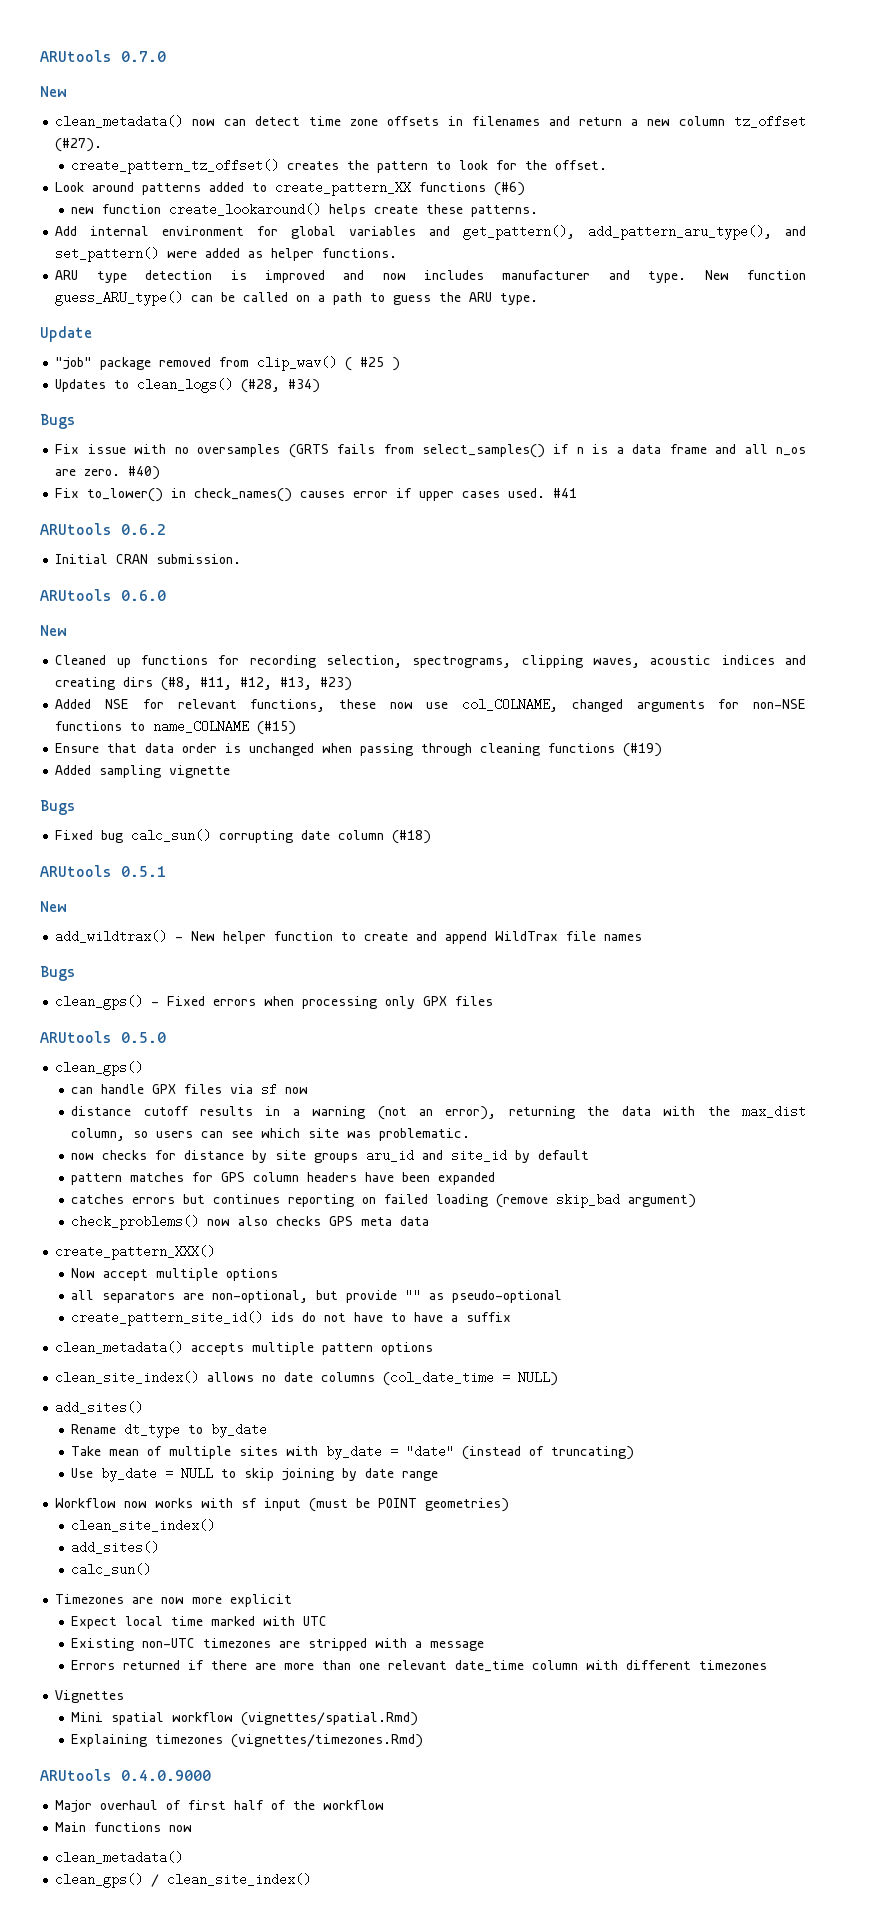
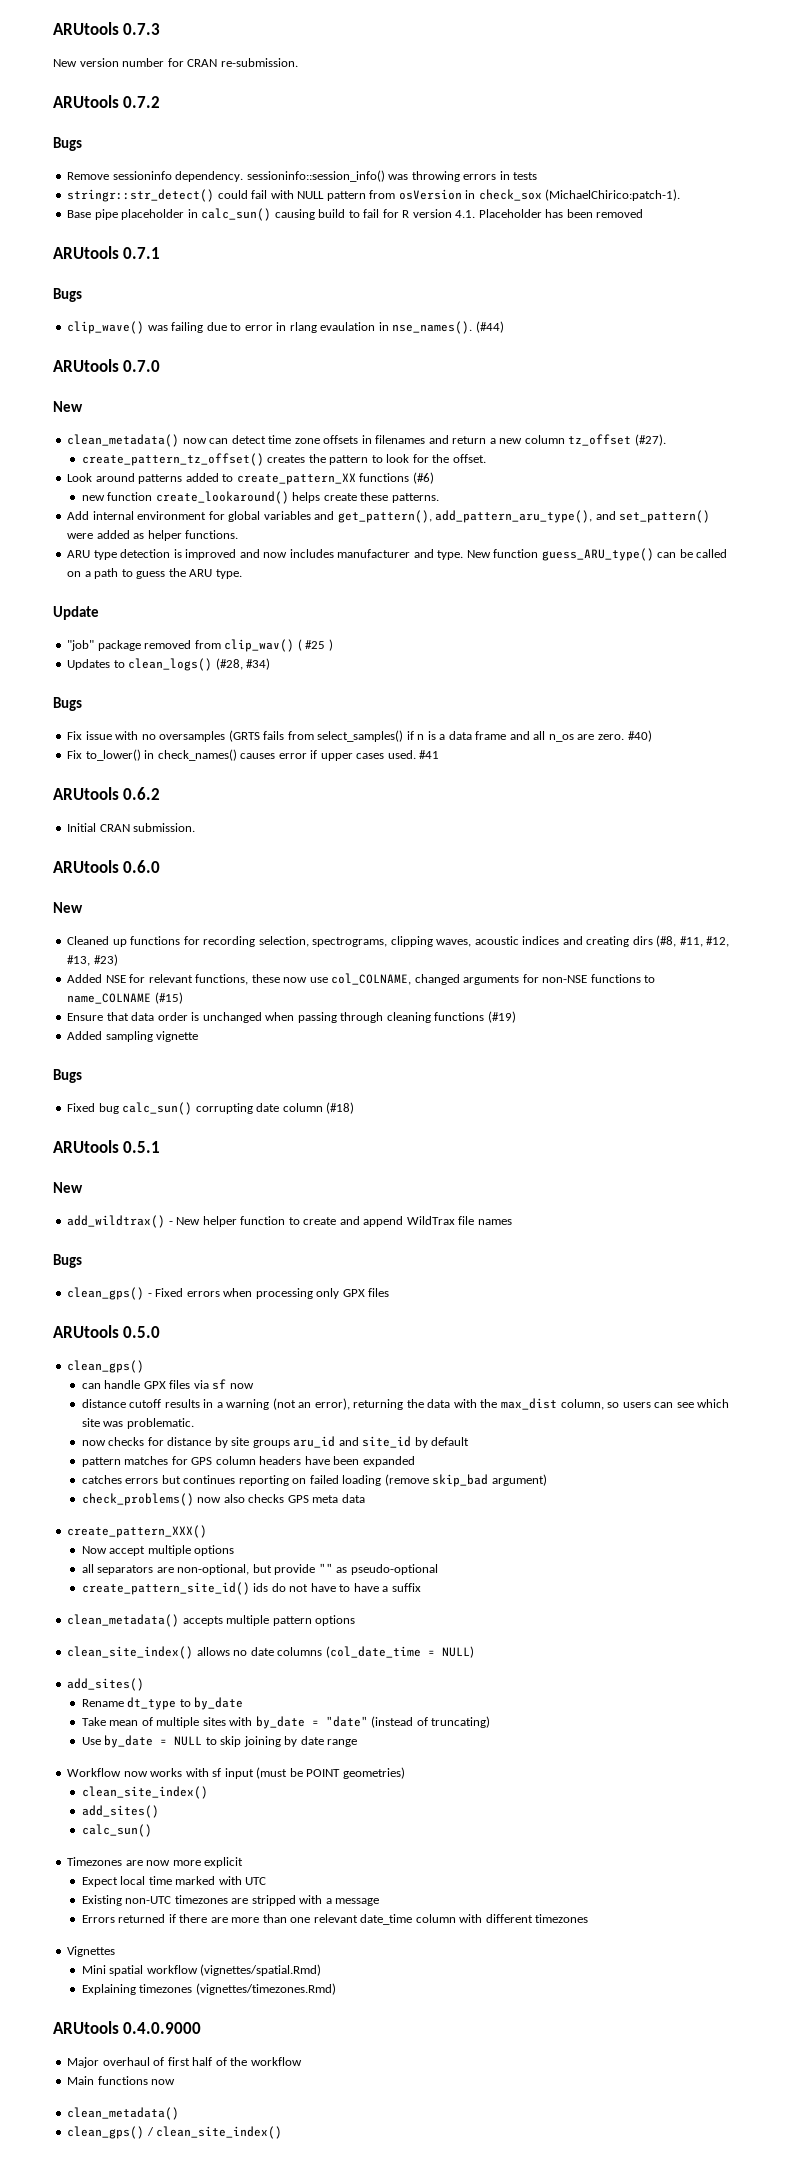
+ ARUtools 0.7.3
+ New version number for CRAN re-submission.
+ ARUtools 0.7.2
+ Bugs
+ Remove sessioninfo dependency. sessioninfo::session_info() was throwing errors in tests
+ stringr::str_detect() could fail with NULL pattern from osVersion in check_sox (MichaelChirico:patch-1).
+ Base pipe placeholder in calc_sun() causing build to fail for R version 4.1. Placeholder has been removed
+ ARUtools 0.7.1
+ Bugs
+ clip_wave() was failing due to error in rlang evaulation in nse_names(). (#44)

